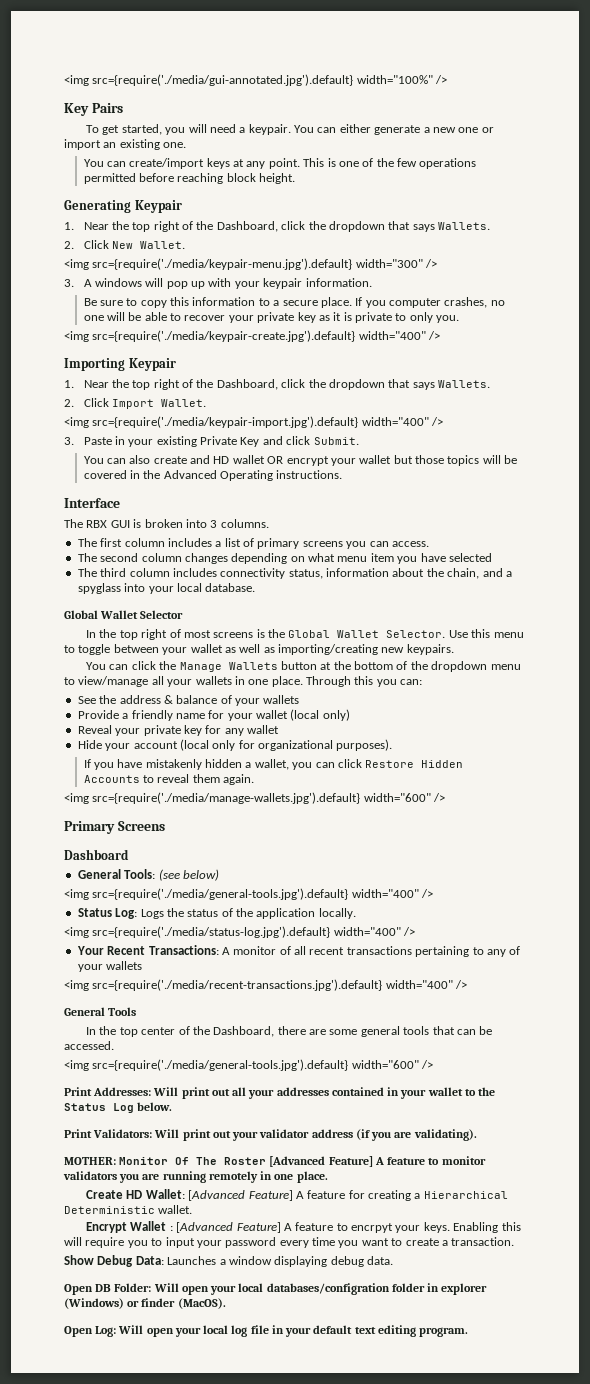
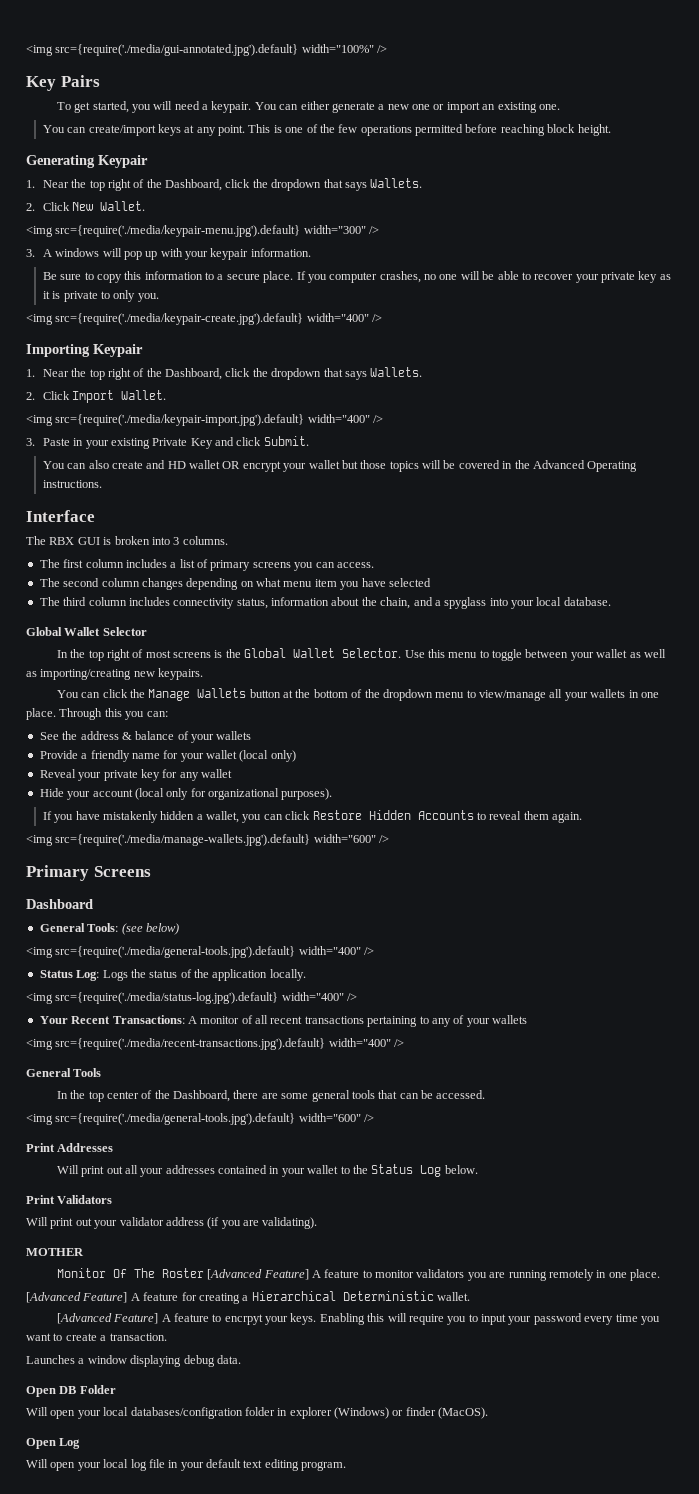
- Print Addresses: Will print out all your addresses contained in your wallet to the Status Log below.
+ Print Addresses
+ Will print out all your addresses contained in your wallet to the Status Log below.
- Print Validators: Will print out your validator address (if you are validating).
+ Print Validators
+ Will print out your validator address (if you are validating).
- MOTHER: Monitor Of The Roster [Advanced Feature] A feature to monitor validators you are running remotely in one place.
+ MOTHER
+ Monitor Of The Roster [Advanced Feature] A feature to monitor validators you are running remotely in one place.
- Create HD Wallet: [Advanced Feature] A feature for creating a Hierarchical Deterministic wallet.
+ [Advanced Feature] A feature for creating a Hierarchical Deterministic wallet.
- Encrypt Wallet : [Advanced Feature] A feature to encrpyt your keys.
+ [Advanced Feature] A feature to encrpyt your keys.
- Show Debug Data: Launches a window displaying debug data.
+ Launches a window displaying debug data.
- Open DB Folder: Will open your local databases/configration folder in explorer (Windows) or finder (MacOS).
+ Open DB Folder
+ Will open your local databases/configration folder in explorer (Windows) or finder (MacOS).
- Open Log: Will open your local log file in your default text editing program.
+ Open Log
+ Will open your local log file in your default text editing program.

